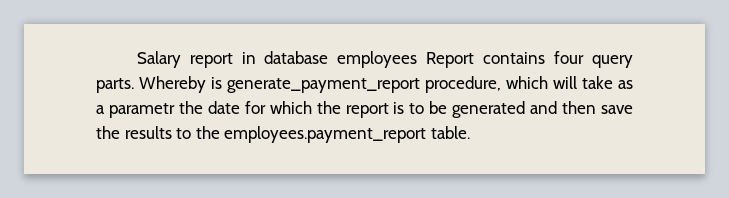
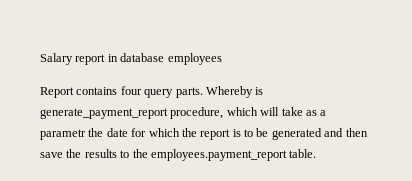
- Salary report in database employees Report contains four query parts.
+ Salary report in database employees
+ Report contains four query parts.

